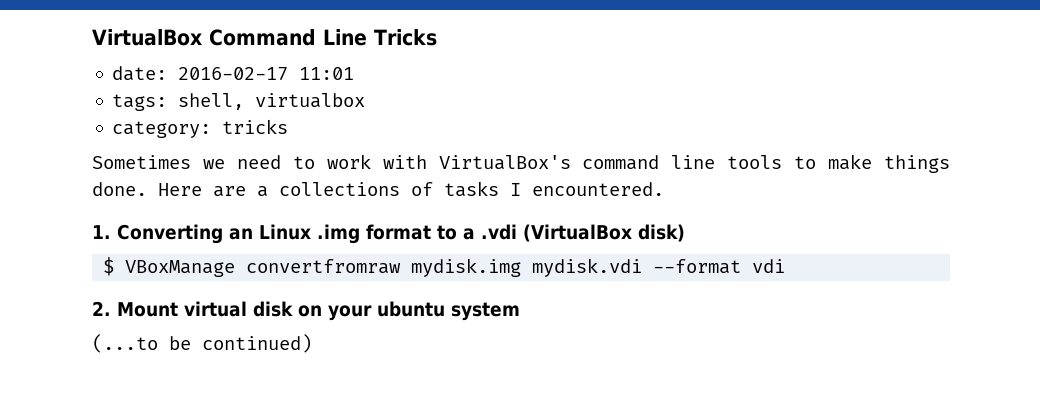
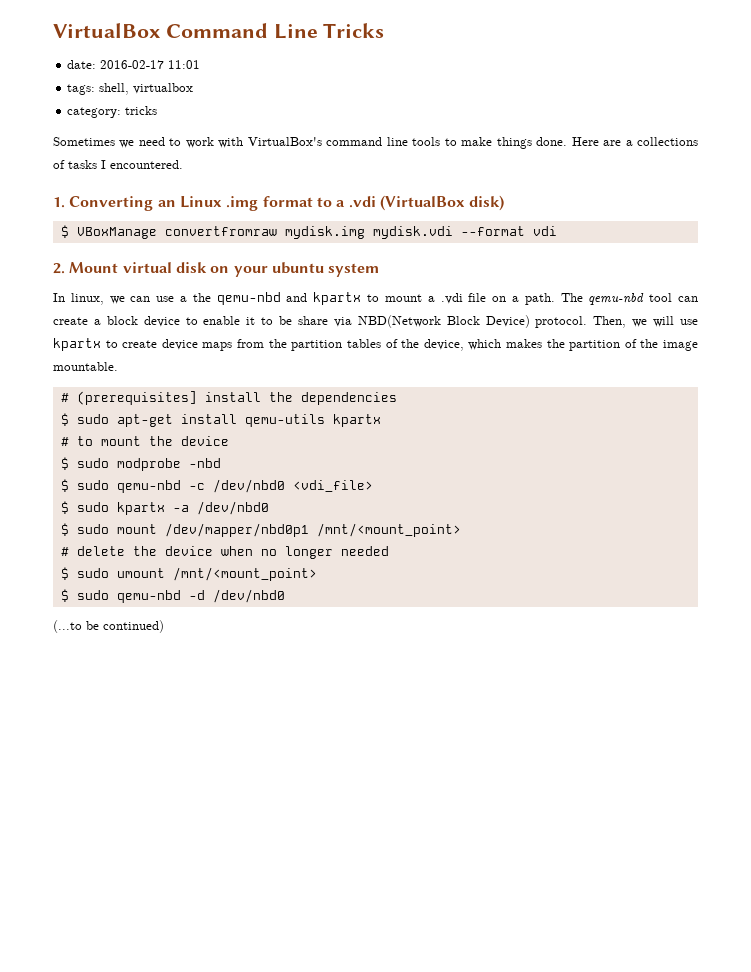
+ In linux, we can use a the qemu-nbd and kpartx to mount a .vdi file on a path. The qemu-nbd tool can create a block device to enable it to be share via NBD(Network Block Device) protocol. Then, we will use kpartx to create device maps from the partition tables of the device, which makes the partition of the image mountable.
+ # (prerequisites] install the dependencies
+ $ sudo apt-get install qemu-utils kpartx
+ # to mount the device
+ $ sudo modprobe -nbd
+ $ sudo qemu-nbd -c /dev/nbd0 <vdi_file>
+ $ sudo kpartx -a /dev/nbd0
+ $ sudo mount /dev/mapper/nbd0p1 /mnt/<mount_point>
+ # delete the device when no longer needed
+ $ sudo umount /mnt/<mount_point>
+ $ sudo qemu-nbd -d /dev/nbd0

